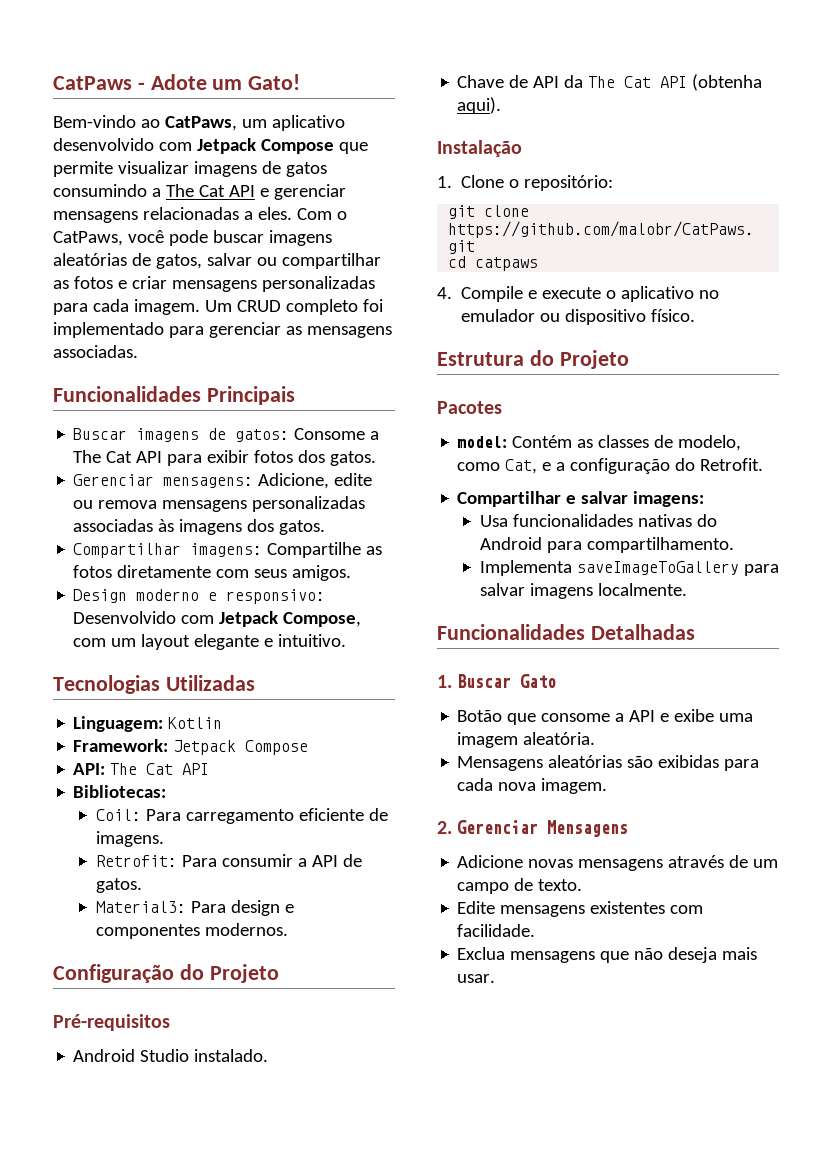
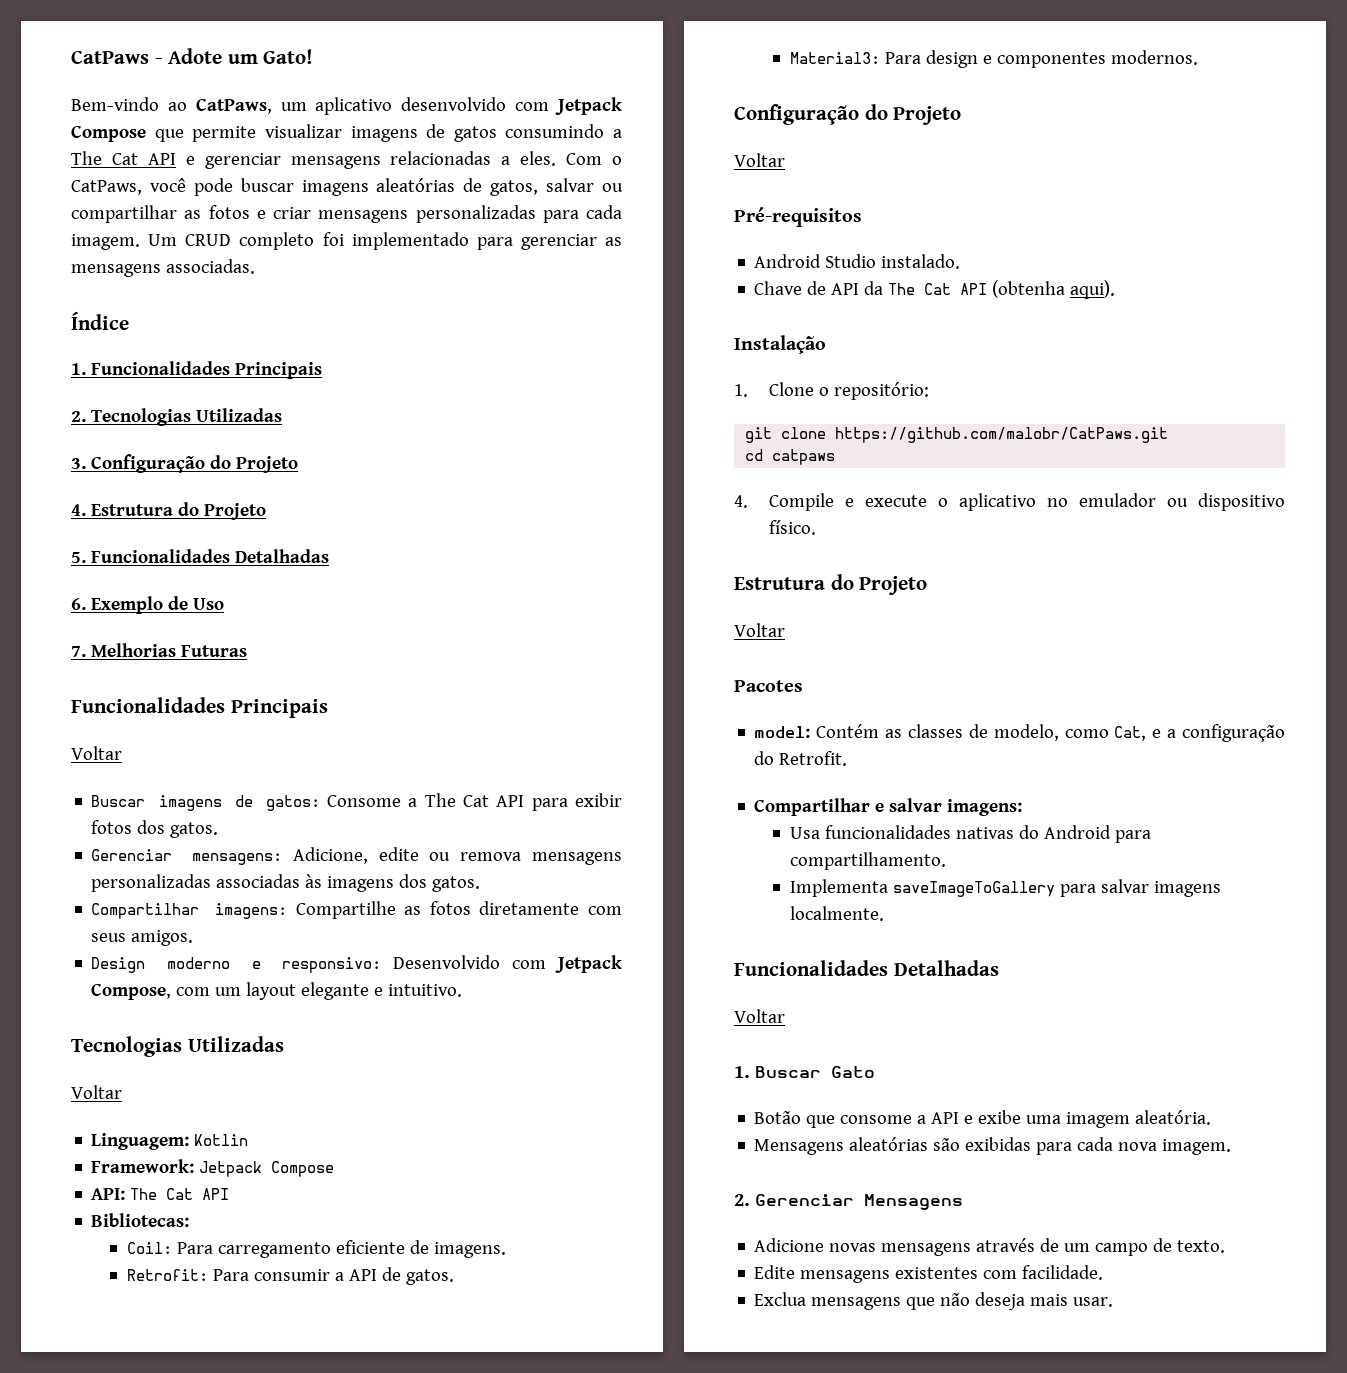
+ Índice
+ 1. Funcionalidades Principais
+ 2. Tecnologias Utilizadas
+ 3. Configuração do Projeto
+ 4. Estrutura do Projeto
+ 5. Funcionalidades Detalhadas
+ 6. Exemplo de Uso
+ 7. Melhorias Futuras
  Funcionalidades Principais
+ Voltar
  Design moderno e responsivo: Desenvolvido com Jetpack Compose, com um layout elegante e intuitivo.
  Tecnologias Utilizadas
+ Voltar
  Material3: Para design e componentes modernos.
  Configuração do Projeto
+ Voltar
  4. Compile e execute o aplicativo no emulador ou dispositivo físico.
  Estrutura do Projeto
+ Voltar
  Implementa saveImageToGallery para salvar imagens localmente.
  Funcionalidades Detalhadas
+ Voltar

